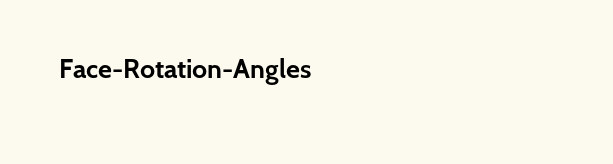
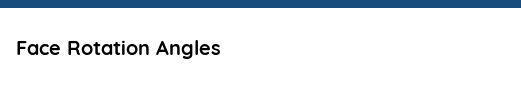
- Face-Rotation-Angles
+ Face Rotation Angles

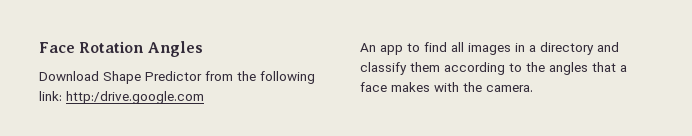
+ Download Shape Predictor from the following link: http:/drive.google.com
+ An app to find all images in a directory and classify them according to the angles that a face makes with the camera.

